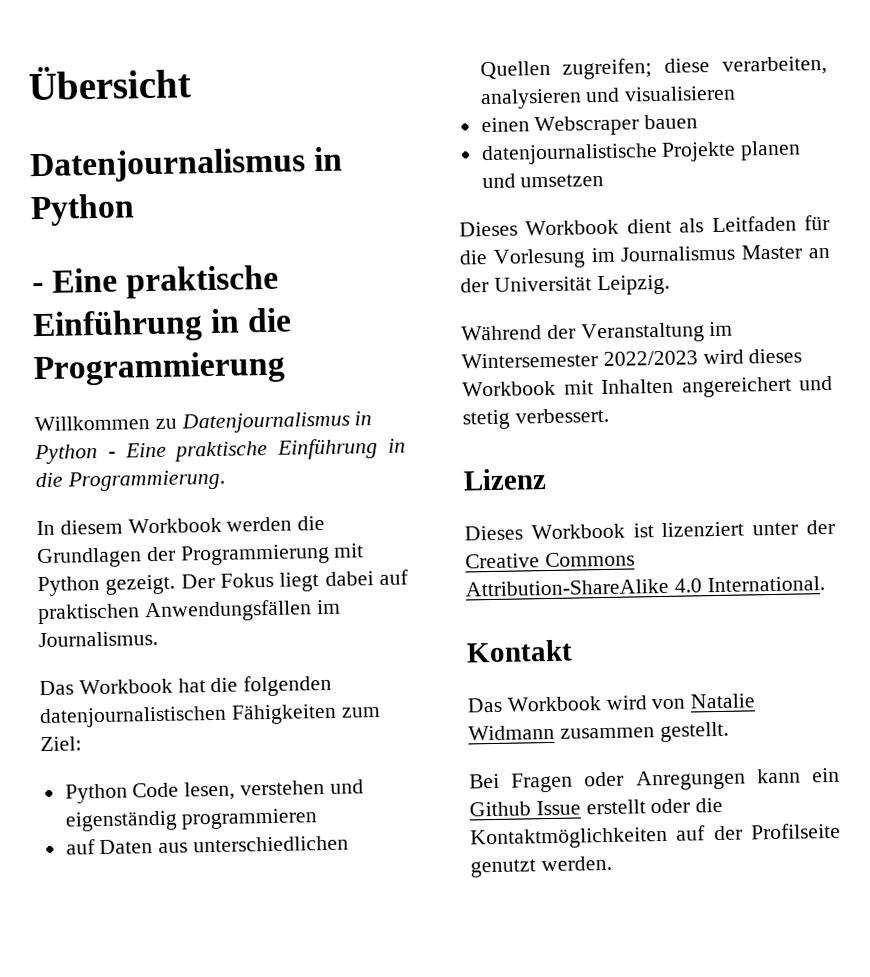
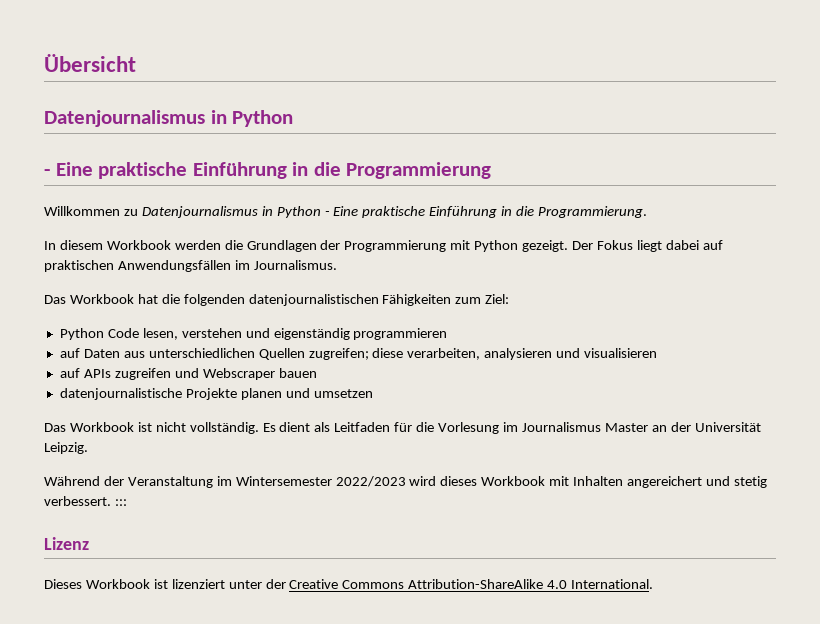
- einen Webscraper bauen
+ auf APIs zugreifen und Webscraper bauen
- Dieses Workbook dient als Leitfaden für die Vorlesung im Journalismus Master an der Universität Leipzig.
+ Das Workbook ist nicht vollständig. Es dient als Leitfaden für die Vorlesung im Journalismus Master an der Universität Leipzig.
- Während der Veranstaltung im Wintersemester 2022/2023 wird dieses Workbook mit Inhalten angereichert und stetig verbessert.
+ Während der Veranstaltung im Wintersemester 2022/2023 wird dieses Workbook mit Inhalten angereichert und stetig verbessert. :::
- Kontakt
- Das Workbook wird von Natalie Widmann zusammen gestellt.
- Bei Fragen oder Anregungen kann ein Github Issue erstellt oder die Kontaktmöglichkeiten auf der Profilseite genutzt werden.

